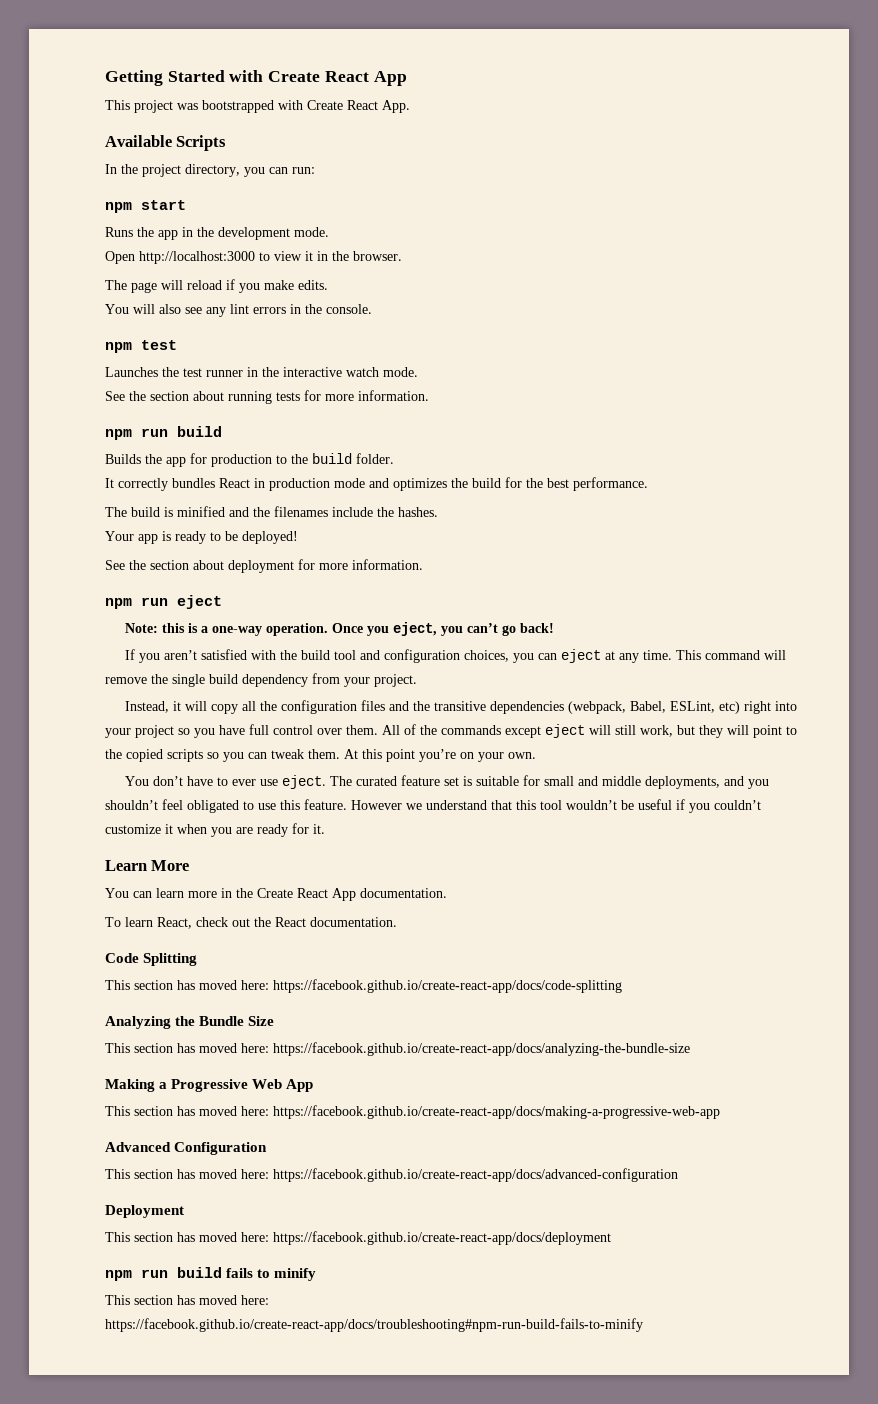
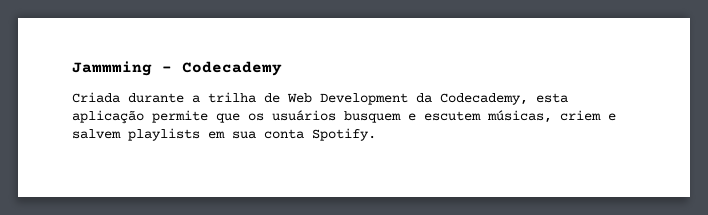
- Getting Started with Create React App
- This project was bootstrapped with Create React App.
- Available Scripts
- In the project directory, you can run:
- npm start
- Runs the app in the development mode.
- Open http://localhost:3000 to view it in the browser.
- The page will reload if you make edits.
- You will also see any lint errors in the console.
- npm test
- Launches the test runner in the interactive watch mode.
- See the section about running tests for more information.
- npm run build
- Builds the app for production to the build folder.
- It correctly bundles React in production mode and optimizes the build for the best performance.
- The build is minified and the filenames include the hashes.
- Your app is ready to be deployed!
- See the section about deployment for more information.
- npm run eject
- Note: this is a one-way operation. Once you eject, you can’t go back!
- If you aren’t satisfied with the build tool and configuration choices, you can eject at any time. This command will remove the single build dependency from your project.
- Instead, it will copy all the configuration files and the transitive dependencies (webpack, Babel, ESLint, etc) right into your project so you have full control over them. All of the commands except eject will still work, but they will point to the copied scripts so you can tweak them. At this point you’re on your own.
- You don’t have to ever use eject. The curated feature set is suitable for small and middle deployments, and you shouldn’t feel obligated to use this feature. However we understand that this tool wouldn’t be useful if you couldn’t customize it when you are ready for it.
- Learn More
- You can learn more in the Create React App documentation.
- To learn React, check out the React documentation.
- Code Splitting
- This section has moved here: https://facebook.github.io/create-react-app/docs/code-splitting
- Analyzing the Bundle Size
- This section has moved here: https://facebook.github.io/create-react-app/docs/analyzing-the-bundle-size
- Making a Progressive Web App
- This section has moved here: https://facebook.github.io/create-react-app/docs/making-a-progressive-web-app
- Advanced Configuration
- This section has moved here: https://facebook.github.io/create-react-app/docs/advanced-configuration
- Deployment
- This section has moved here: https://facebook.github.io/create-react-app/docs/deployment
- npm run build fails to minify
- This section has moved here: https://facebook.github.io/create-react-app/docs/troubleshooting#npm-run-build-fails-to-minify
+ Jammming - Codecademy
+ Criada durante a trilha de Web Development da Codecademy, esta aplicação permite que os usuários busquem e escutem músicas, criem e salvem playlists em sua conta Spotify.

